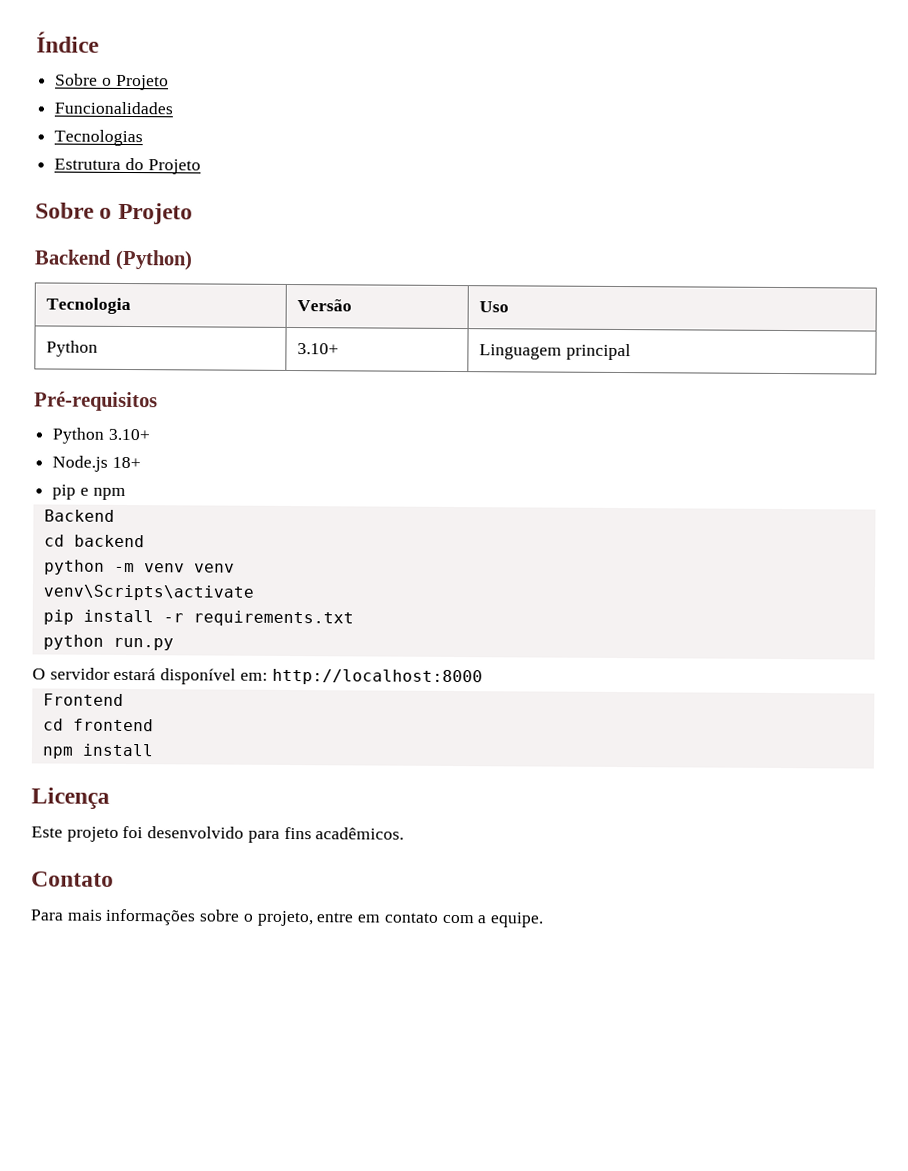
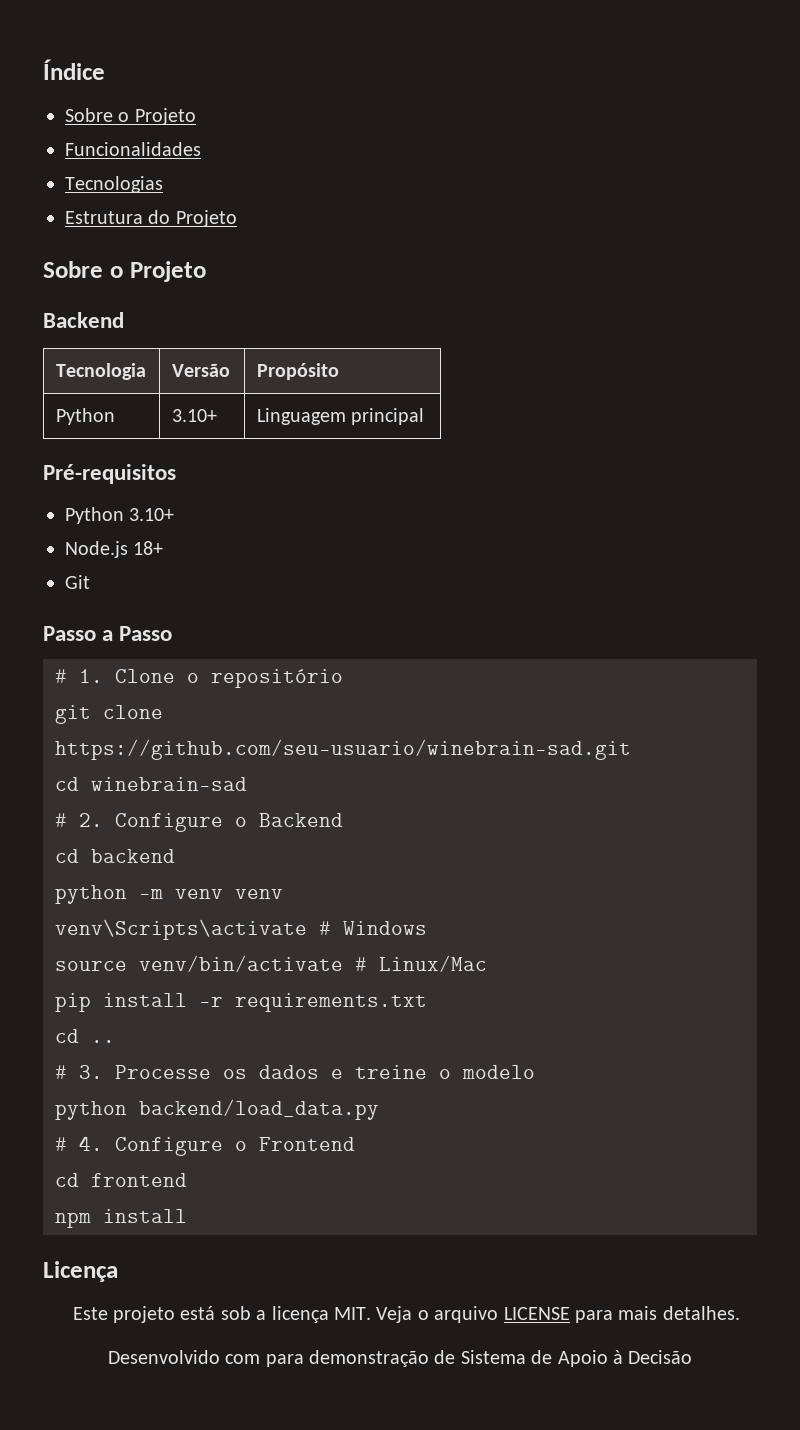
  Estrutura do Projeto
  Sobre o Projeto
- Backend (Python)
+ Backend
- Tecnologia | Versão | Uso
+ Tecnologia | Versão | Propósito
- pip e npm
- Backend
+ Git
+ Passo a Passo
+ # 1. Clone o repositório
+ git clone https://github.com/seu-usuario/winebrain-sad.git
+ cd winebrain-sad
+ # 2. Configure o Backend
- venv\Scripts\activate
+ venv\Scripts\activate # Windows
+ source venv/bin/activate # Linux/Mac
  pip install -r requirements.txt
- python run.py
- O servidor estará disponível em: http://localhost:8000
- Frontend
+ cd ..
+ # 3. Processe os dados e treine o modelo
+ python backend/load_data.py
+ # 4. Configure o Frontend
- Este projeto foi desenvolvido para fins acadêmicos.
- Contato
- Para mais informações sobre o projeto, entre em contato com a equipe.
+ Este projeto está sob a licença MIT. Veja o arquivo LICENSE para mais detalhes.
+ Desenvolvido com para demonstração de Sistema de Apoio à Decisão

